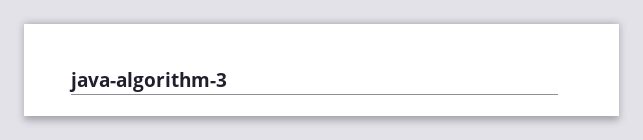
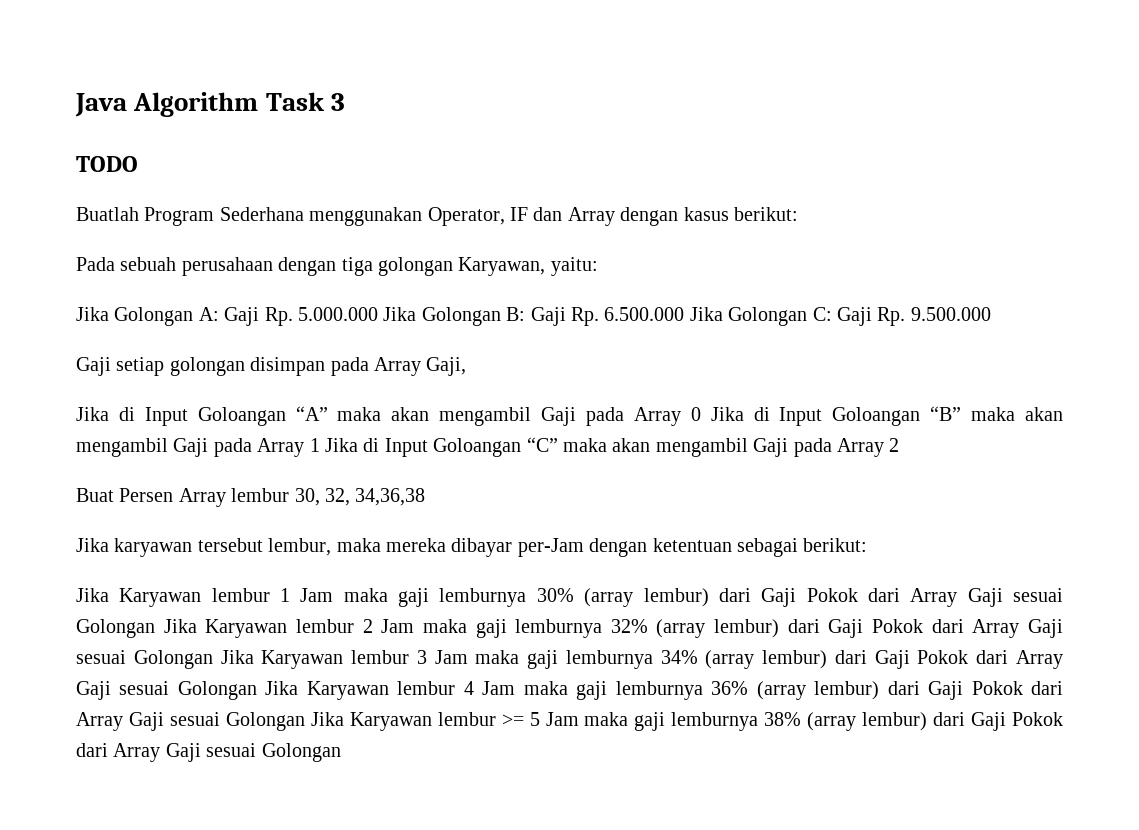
- java-algorithm-3
+ Java Algorithm Task 3
+ TODO
+ Buatlah Program Sederhana menggunakan Operator, IF dan Array dengan kasus berikut:
+ Pada sebuah perusahaan dengan tiga golongan Karyawan, yaitu:
+ Jika Golongan A: Gaji Rp. 5.000.000 Jika Golongan B: Gaji Rp. 6.500.000 Jika Golongan C: Gaji Rp. 9.500.000
+ Gaji setiap golongan disimpan pada Array Gaji,
+ Jika di Input Goloangan “A” maka akan mengambil Gaji pada Array 0 Jika di Input Goloangan “B” maka akan mengambil Gaji pada Array 1 Jika di Input Goloangan “C” maka akan mengambil Gaji pada Array 2
+ Buat Persen Array lembur 30, 32, 34,36,38
+ Jika karyawan tersebut lembur, maka mereka dibayar per-Jam dengan ketentuan sebagai berikut:
+ Jika Karyawan lembur 1 Jam maka gaji lemburnya 30% (array lembur) dari Gaji Pokok dari Array Gaji sesuai Golongan Jika Karyawan lembur 2 Jam maka gaji lemburnya 32% (array lembur) dari Gaji Pokok dari Array Gaji sesuai Golongan Jika Karyawan lembur 3 Jam maka gaji lemburnya 34% (array lembur) dari Gaji Pokok dari Array Gaji sesuai Golongan Jika Karyawan lembur 4 Jam maka gaji lemburnya 36% (array lembur) dari Gaji Pokok dari Array Gaji sesuai Golongan Jika Karyawan lembur >= 5 Jam maka gaji lemburnya 38% (array lembur) dari Gaji Pokok dari Array Gaji sesuai Golongan

